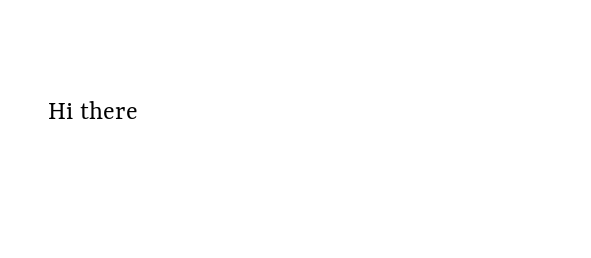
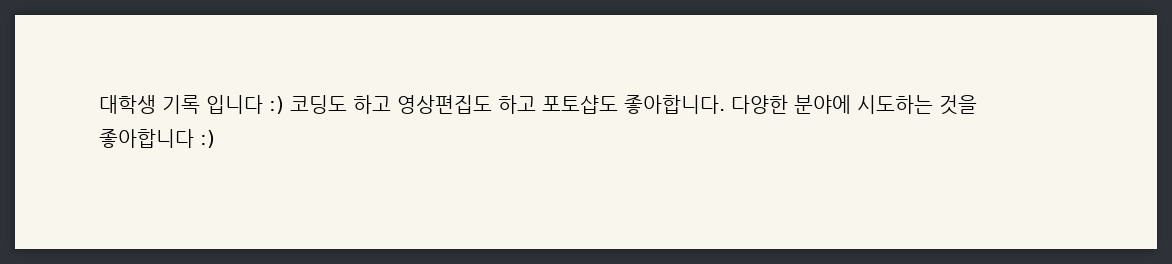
- Hi there
+ 대학생 기록 입니다 :) 코딩도 하고 영상편집도 하고 포토샵도 좋아합니다. 다양한 분야에 시도하는 것을 좋아합니다 :)

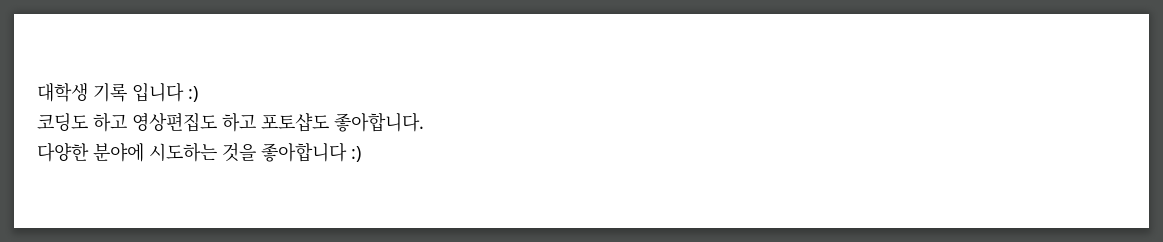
- 대학생 기록 입니다 :) 코딩도 하고 영상편집도 하고 포토샵도 좋아합니다. 다양한 분야에 시도하는 것을 좋아합니다 :)
+ 대학생 기록 입니다 :)
+ 코딩도 하고 영상편집도 하고 포토샵도 좋아합니다.
+ 다양한 분야에 시도하는 것을 좋아합니다 :)

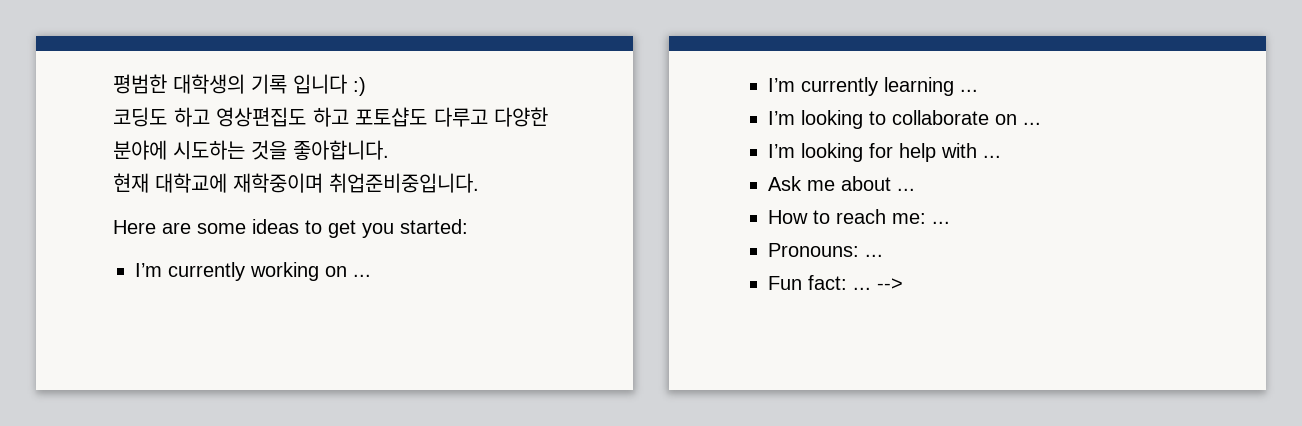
- 대학생 기록 입니다 :)
+ 평범한 대학생의 기록 입니다 :)
- 코딩도 하고 영상편집도 하고 포토샵도 좋아합니다.
- 다양한 분야에 시도하는 것을 좋아합니다 :)
+ 코딩도 하고 영상편집도 하고 포토샵도 다루고 다양한 분야에 시도하는 것을 좋아합니다.
+ 현재 대학교에 재학중이며 취업준비중입니다.
+ Here are some ideas to get you started:
+ I’m currently working on ...
+ I’m currently learning ...
+ I’m looking to collaborate on ...
+ I’m looking for help with ...
+ Ask me about ...
+ How to reach me: ...
+ Pronouns: ...
+ Fun fact: ... -->

